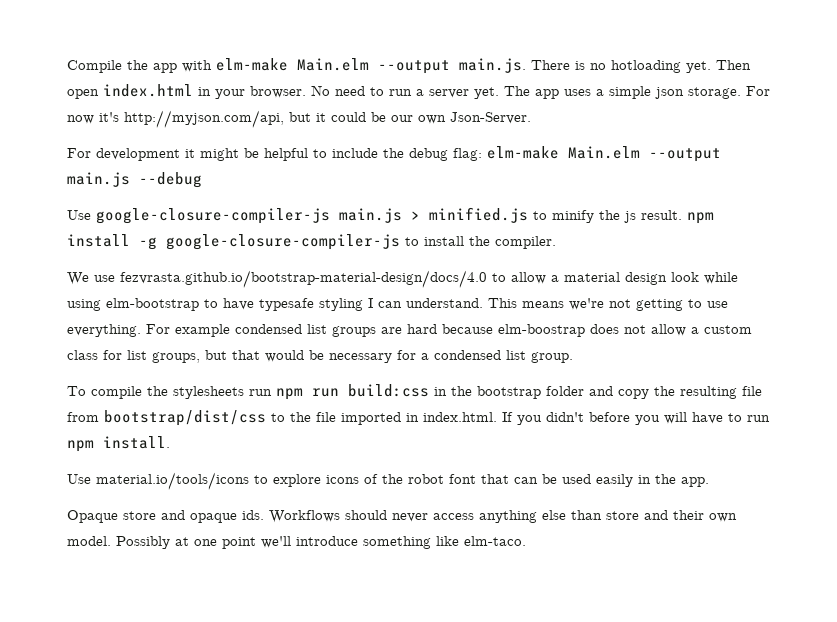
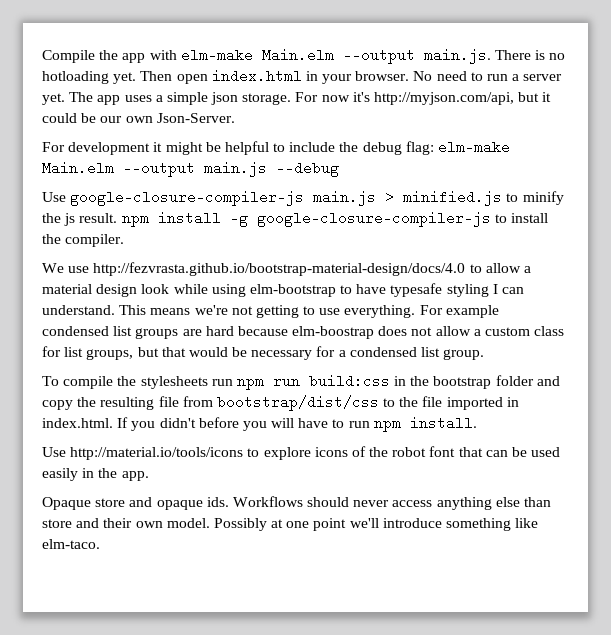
- We use fezvrasta.github.io/bootstrap-material-design/docs/4.0 to allow a material design look while using elm-bootstrap to have typesafe styling I can understand.
+ We use http://fezvrasta.github.io/bootstrap-material-design/docs/4.0 to allow a material design look while using elm-bootstrap to have typesafe styling I can understand.
- Use material.io/tools/icons to explore icons of the robot font that can be used easily in the app.
+ Use http://material.io/tools/icons to explore icons of the robot font that can be used easily in the app.

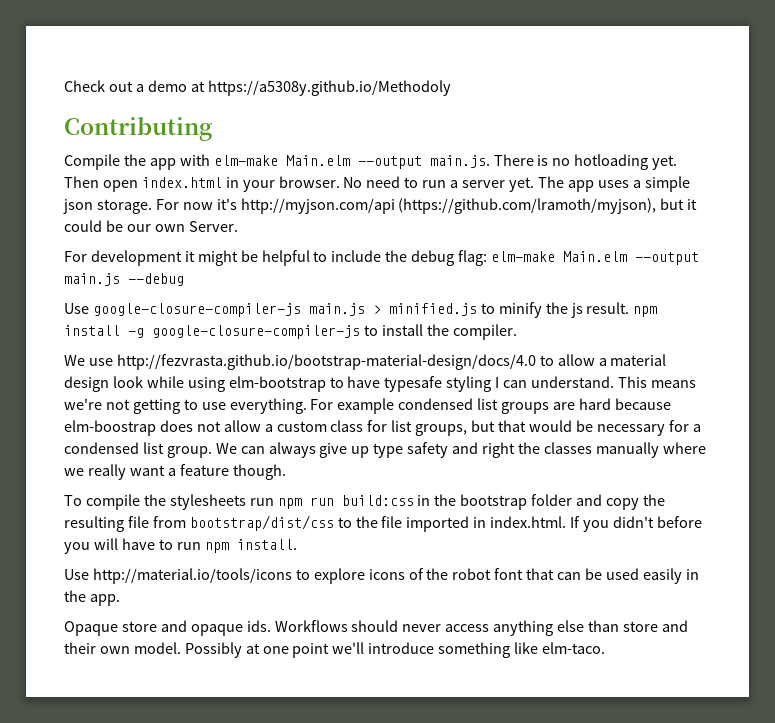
+ Check out a demo at https://a5308y.github.io/Methodoly
+ Contributing
- For now it's http://myjson.com/api, but it could be our own Json-Server.
+ For now it's http://myjson.com/api (https://github.com/lramoth/myjson), but it could be our own Server.
+ We can always give up type safety and right the classes manually where we really want a feature though.

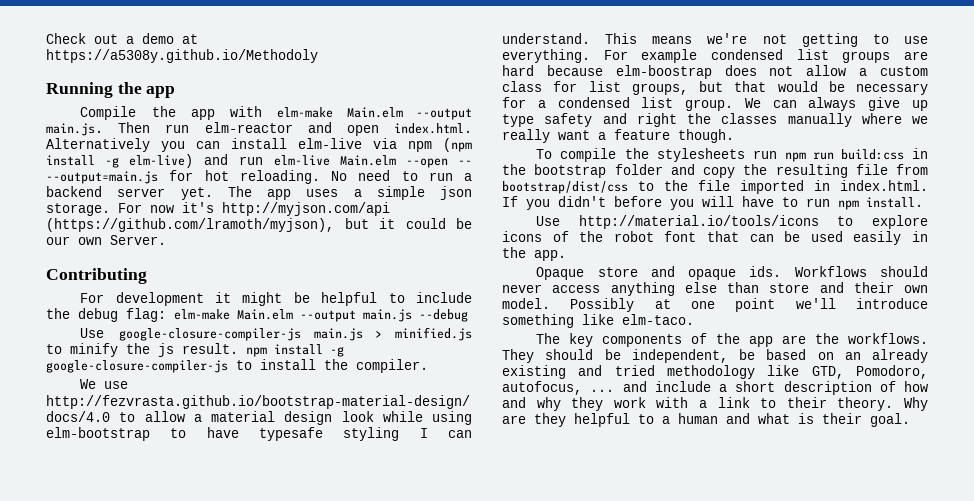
- Contributing
+ Running the app
- Compile the app with elm-make Main.elm --output main.js. There is no hotloading yet. Then open index.html in your browser.
+ Compile the app with elm-make Main.elm --output main.js. Then run elm-reactor and open index.html. Alternatively you can install elm-live via npm (npm install -g elm-live) and run elm-live Main.elm --open -- --output=main.js for hot reloading.
- No need to run a server yet.
+ No need to run a backend server yet.
+ Contributing
+ The key components of the app are the workflows. They should be independent, be based on an already existing and tried methodology like GTD, Pomodoro, autofocus, ... and include a short description of how and why they work with a link to their theory. Why are they helpful to a human and what is their goal.

